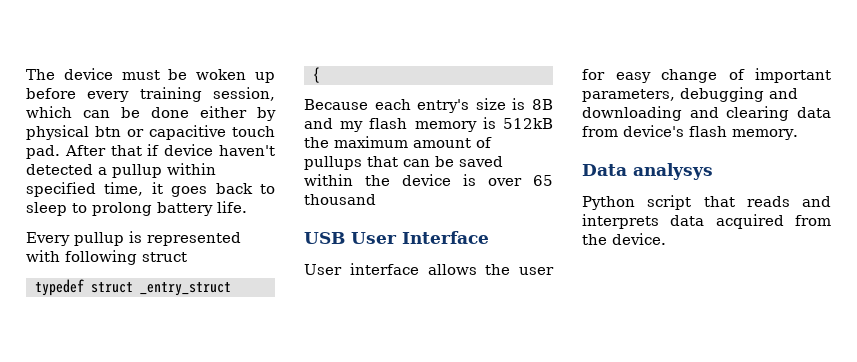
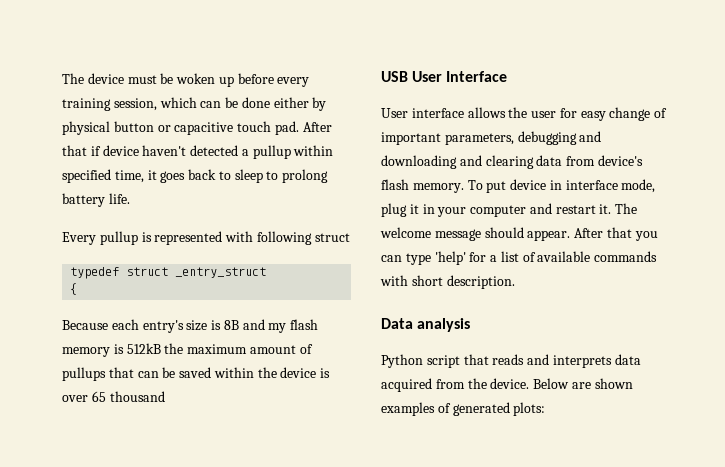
- The device must be woken up before every training session, which can be done either by physical btn or capacitive touch pad.
+ The device must be woken up before every training session, which can be done either by physical button or capacitive touch pad.
+ To put device in interface mode, plug it in your computer and restart it. The welcome message should appear. After that you can type 'help' for a list of available commands with short description.
- Data analysys
+ Data analysis
+ Below are shown examples of generated plots:

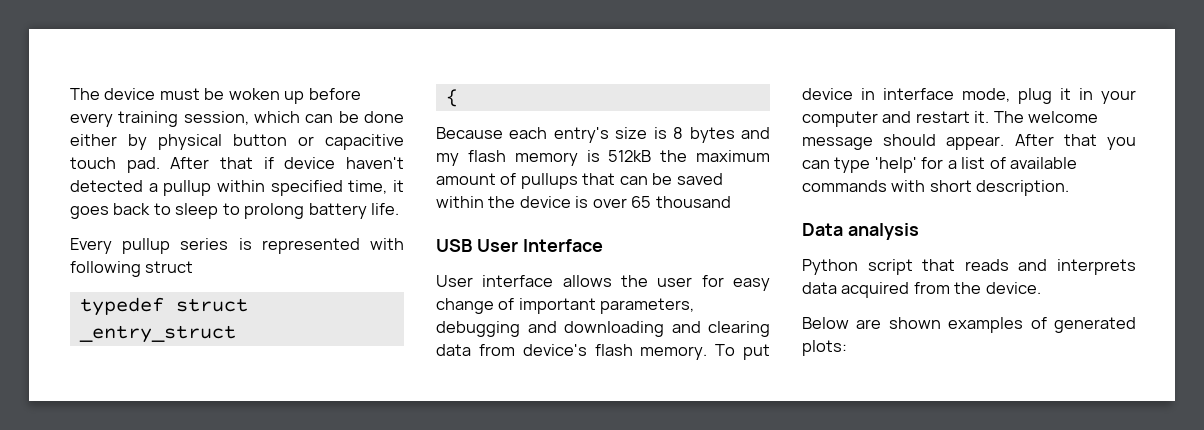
- Every pullup is represented with following struct
+ Every pullup series is represented with following struct
- Because each entry's size is 8B and my flash memory is 512kB the maximum amount of pullups that can be saved within the device is over 65 thousand
+ Because each entry's size is 8 bytes and my flash memory is 512kB the maximum amount of pullups that can be saved within the device is over 65 thousand
- Python script that reads and interprets data acquired from the device. Below are shown examples of generated plots:
+ Python script that reads and interprets data acquired from the device.
+ Below are shown examples of generated plots:

